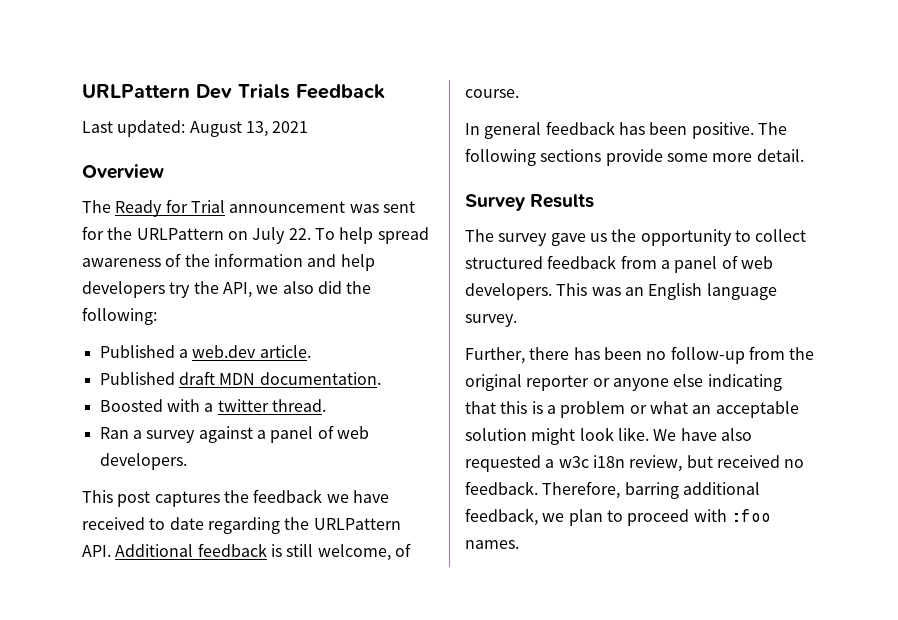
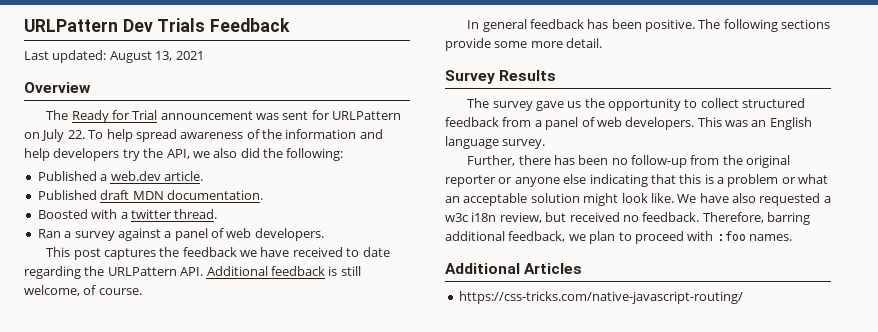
- The Ready for Trial announcement was sent for the URLPattern on July 22. To help spread awareness of the information and help developers try the API, we also did the following:
+ The Ready for Trial announcement was sent for URLPattern on July 22. To help spread awareness of the information and help developers try the API, we also did the following:
+ Additional Articles
+ https://css-tricks.com/native-javascript-routing/

